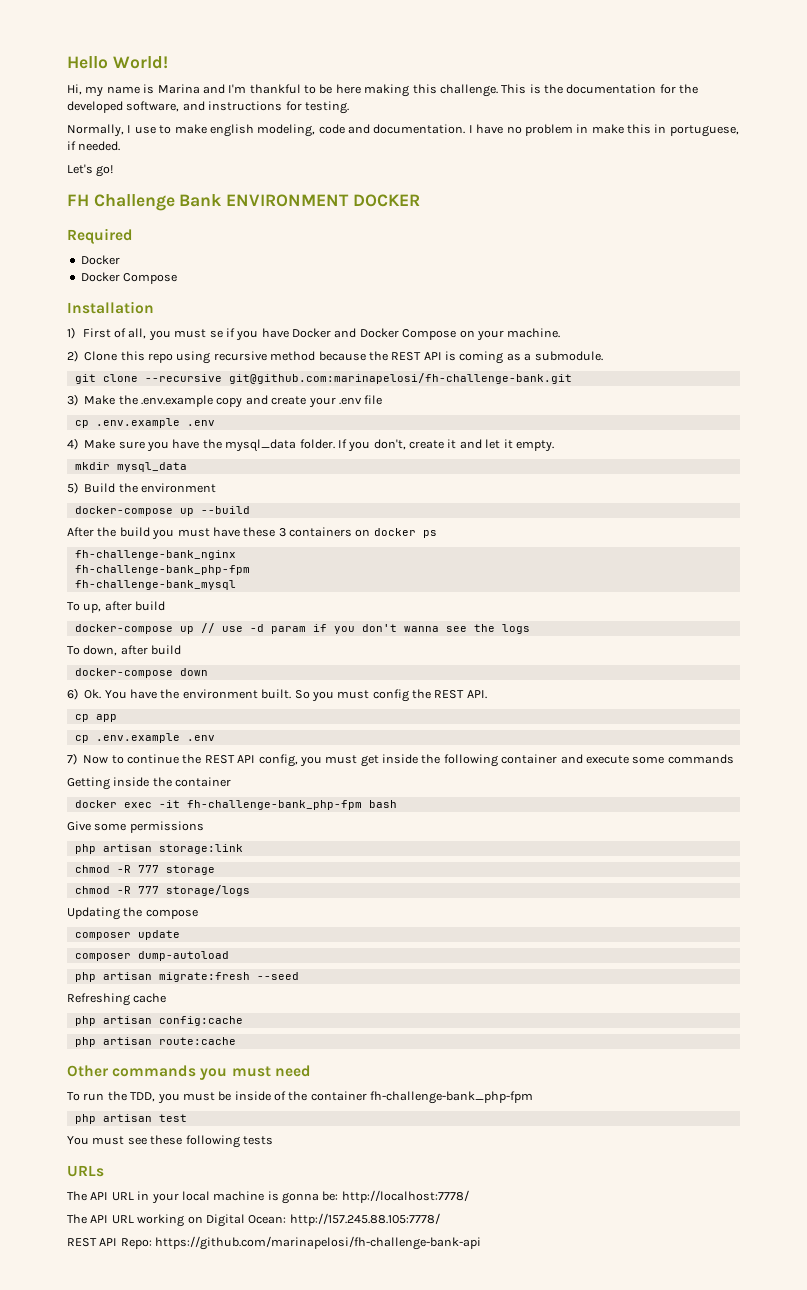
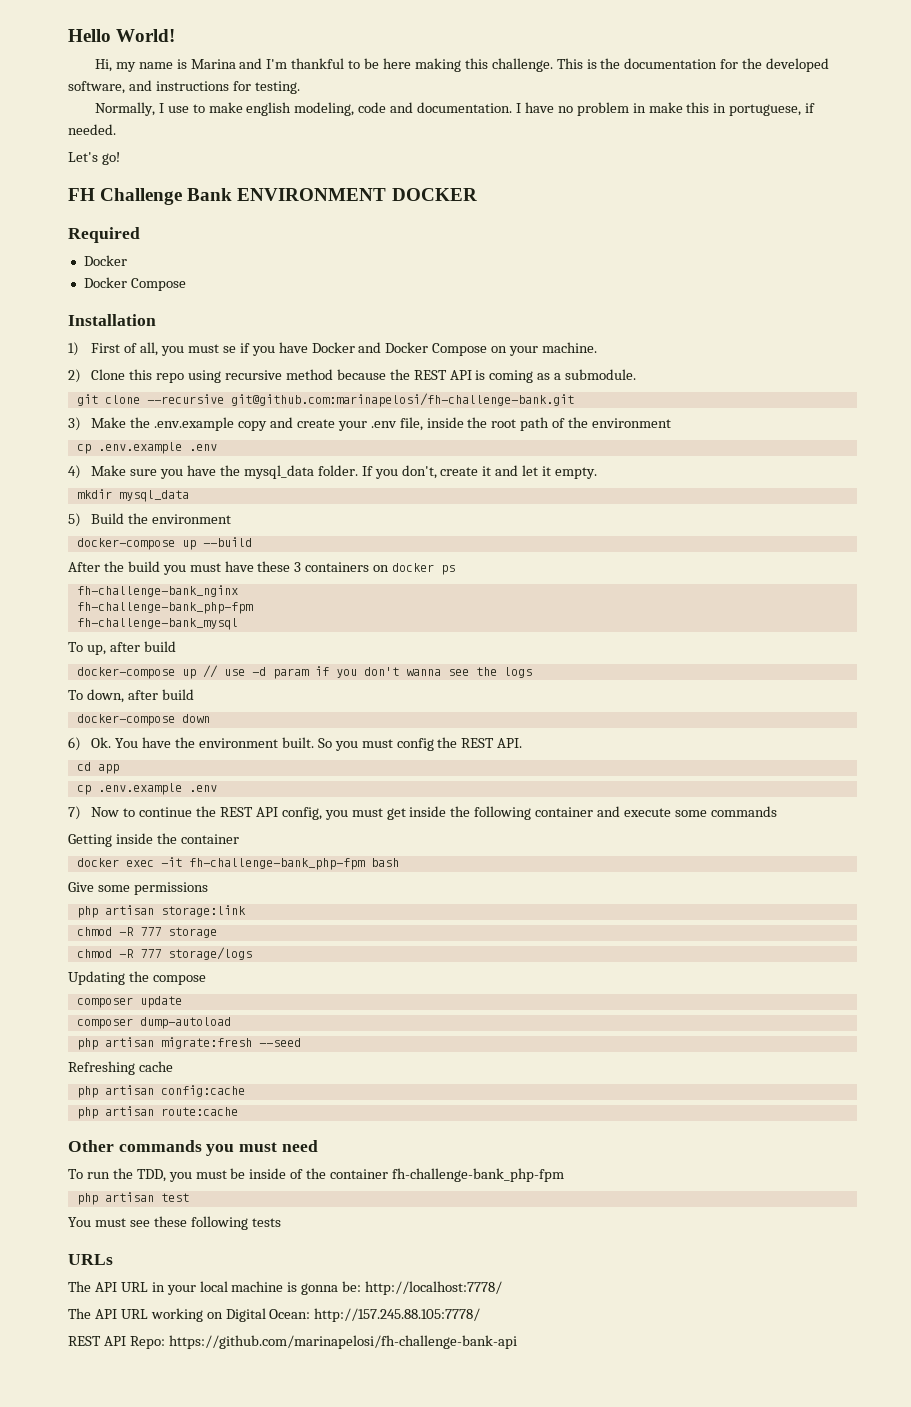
- 3) Make the .env.example copy and create your .env file
+ 3) Make the .env.example copy and create your .env file, inside the root path of the environment
- cp app
+ cd app

